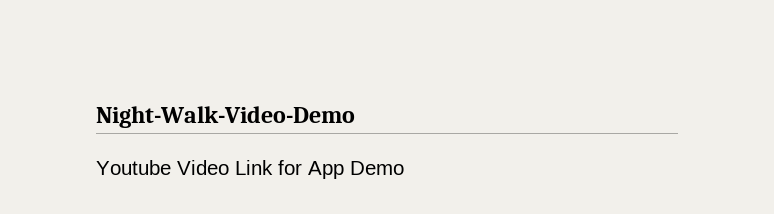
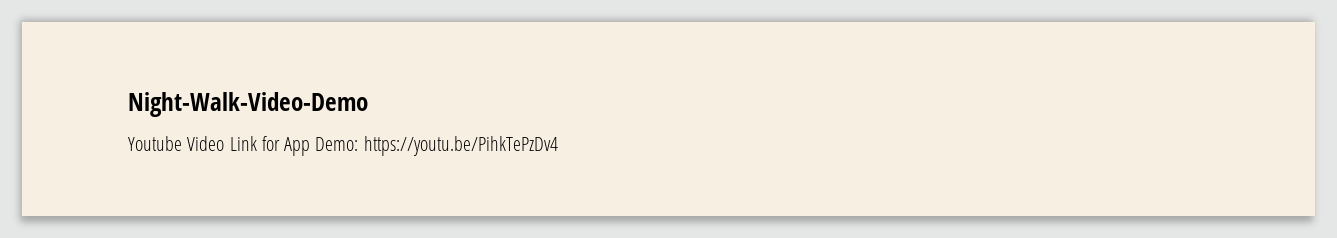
- Youtube Video Link for App Demo
+ Youtube Video Link for App Demo: https://youtu.be/PihkTePzDv4

